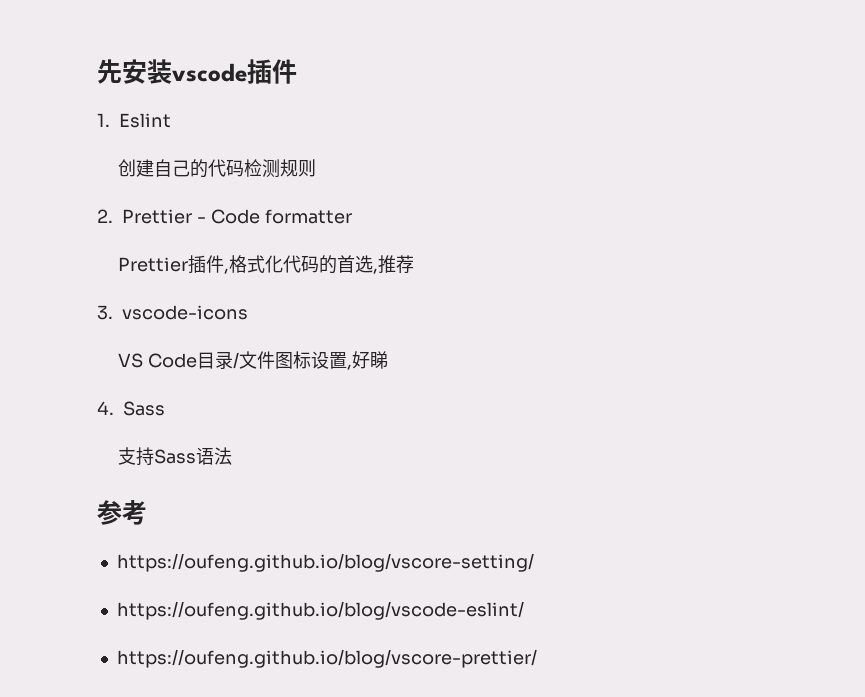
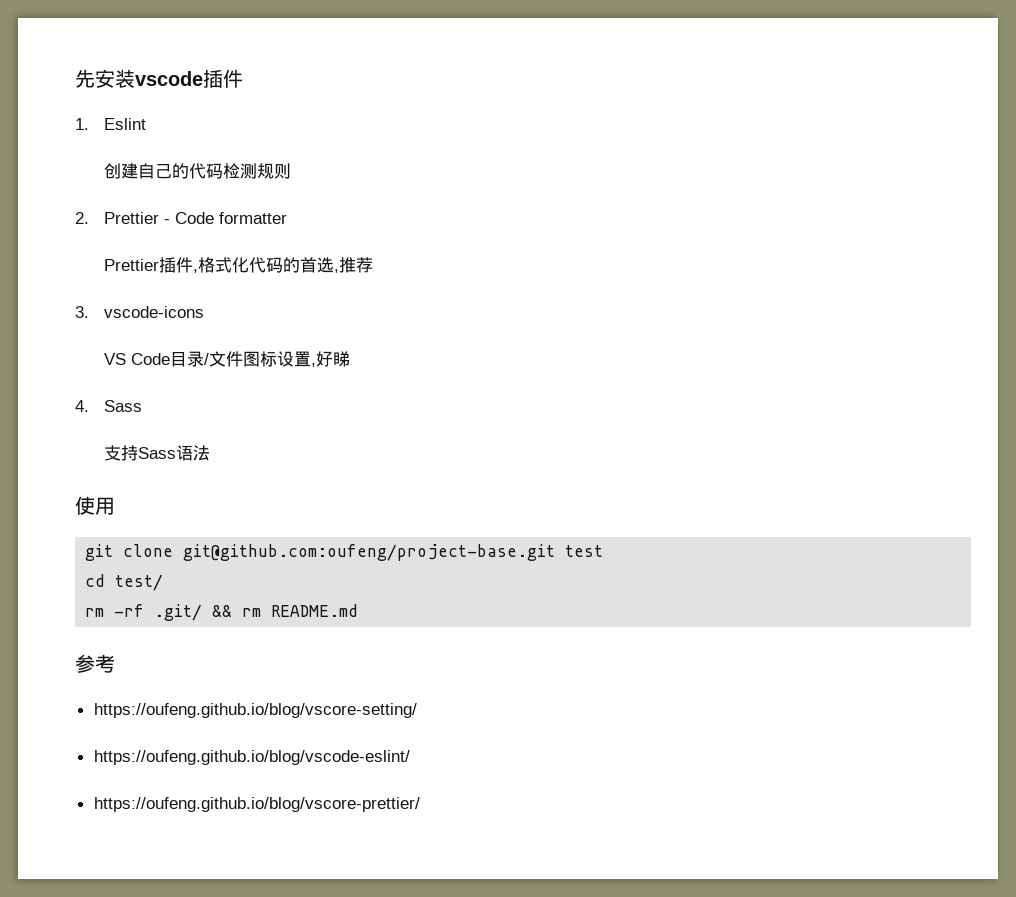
+ 使用
+ git clone git@github.com:oufeng/project-base.git test
+ cd test/
+ rm -rf .git/ && rm README.md

